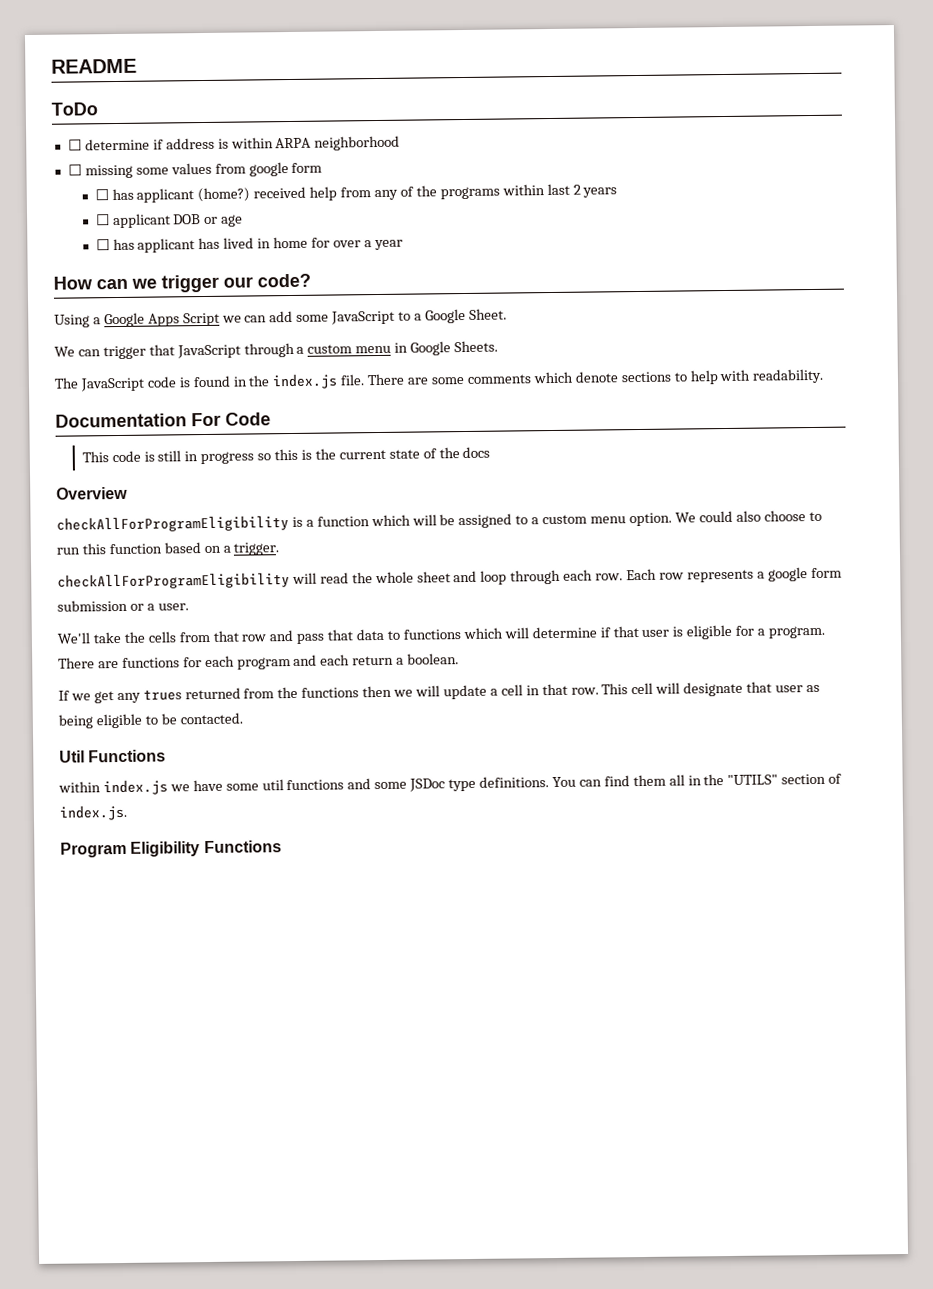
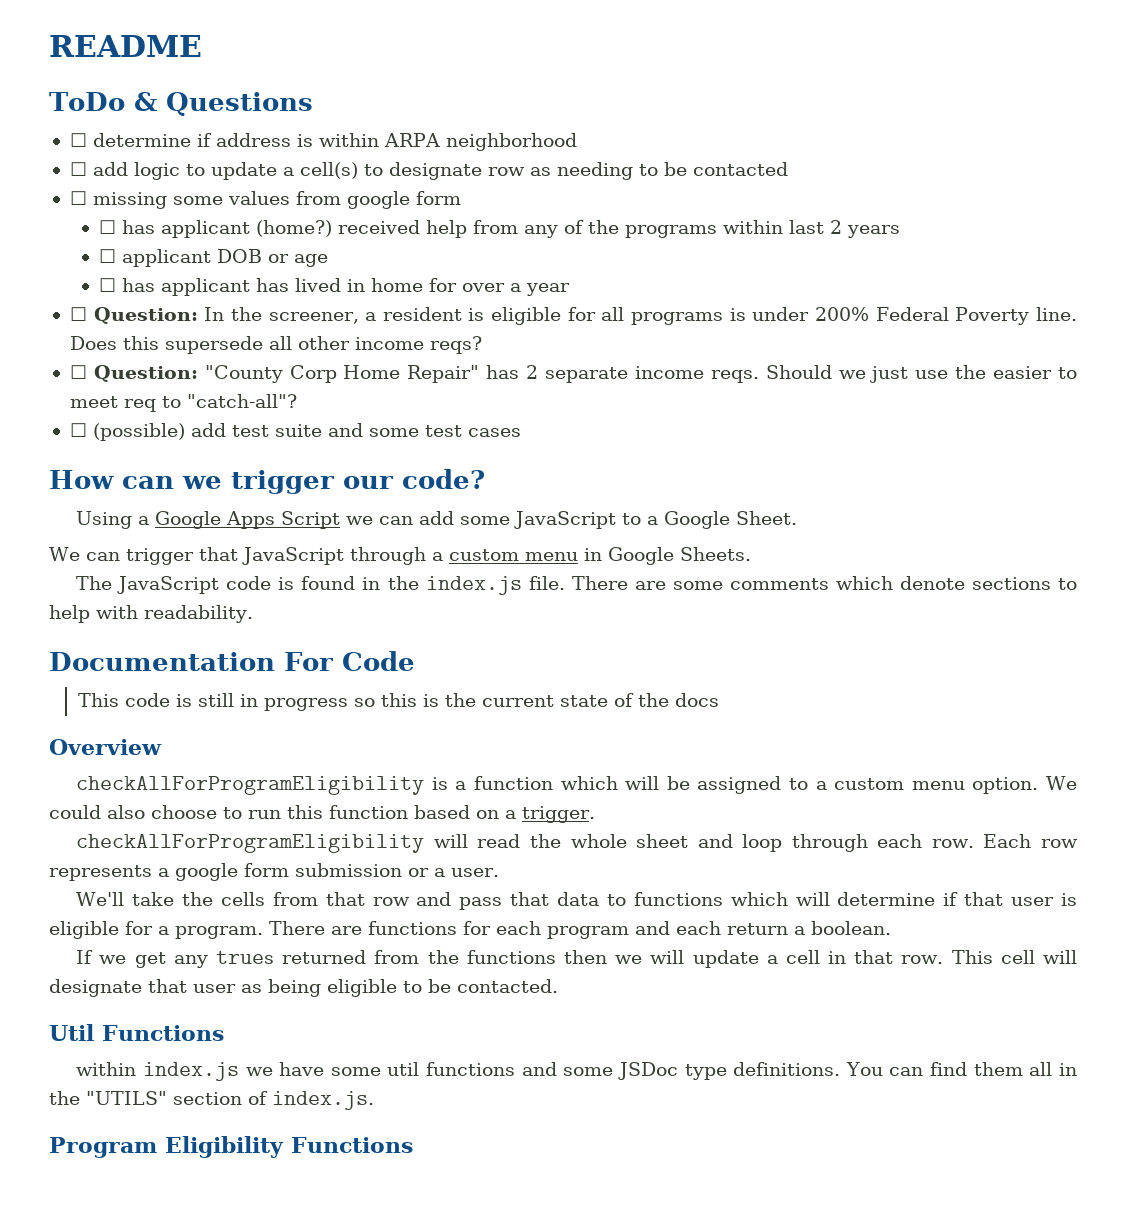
- ToDo
+ ToDo & Questions
+ ☐ add logic to update a cell(s) to designate row as needing to be contacted
+ ☐ Question: In the screener, a resident is eligible for all programs is under 200% Federal Poverty line. Does this supersede all other income reqs?
+ ☐ Question: "County Corp Home Repair" has 2 separate income reqs. Should we just use the easier to meet req to "catch-all"?
+ ☐ (possible) add test suite and some test cases

